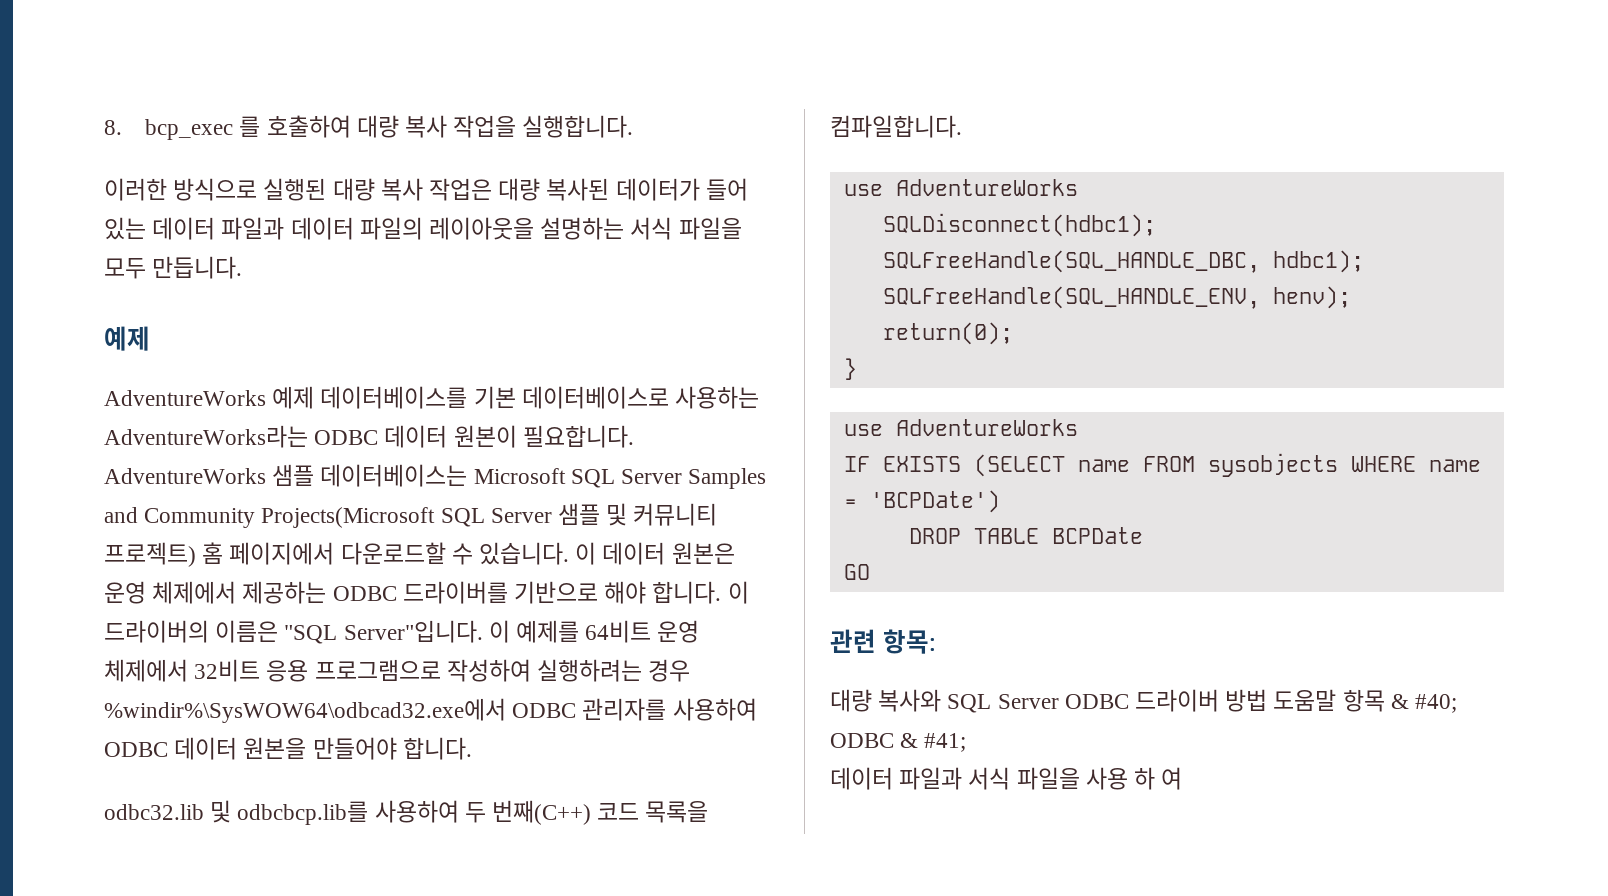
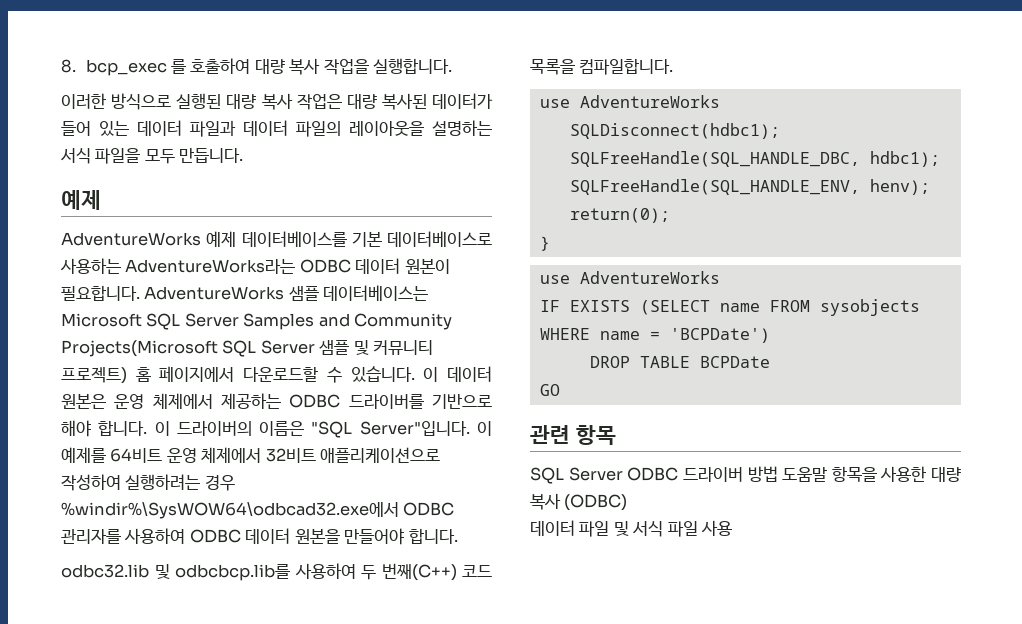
- 이 예제를 64비트 운영 체제에서 32비트 응용 프로그램으로 작성하여 실행하려는 경우 %windir%\SysWOW64\odbcad32.exe에서 ODBC 관리자를 사용하여 ODBC 데이터 원본을 만들어야 합니다.
+ 이 예제를 64비트 운영 체제에서 32비트 애플리케이션으로 작성하여 실행하려는 경우 %windir%\SysWOW64\odbcad32.exe에서 ODBC 관리자를 사용하여 ODBC 데이터 원본을 만들어야 합니다.
- 관련 항목:
- 대량 복사와 SQL Server ODBC 드라이버 방법 도움말 항목 & #40; ODBC & #41;
- 데이터 파일과 서식 파일을 사용 하 여
+ 관련 항목
+ SQL Server ODBC 드라이버 방법 도움말 항목을 사용한 대량 복사 (ODBC)
+ 데이터 파일 및 서식 파일 사용

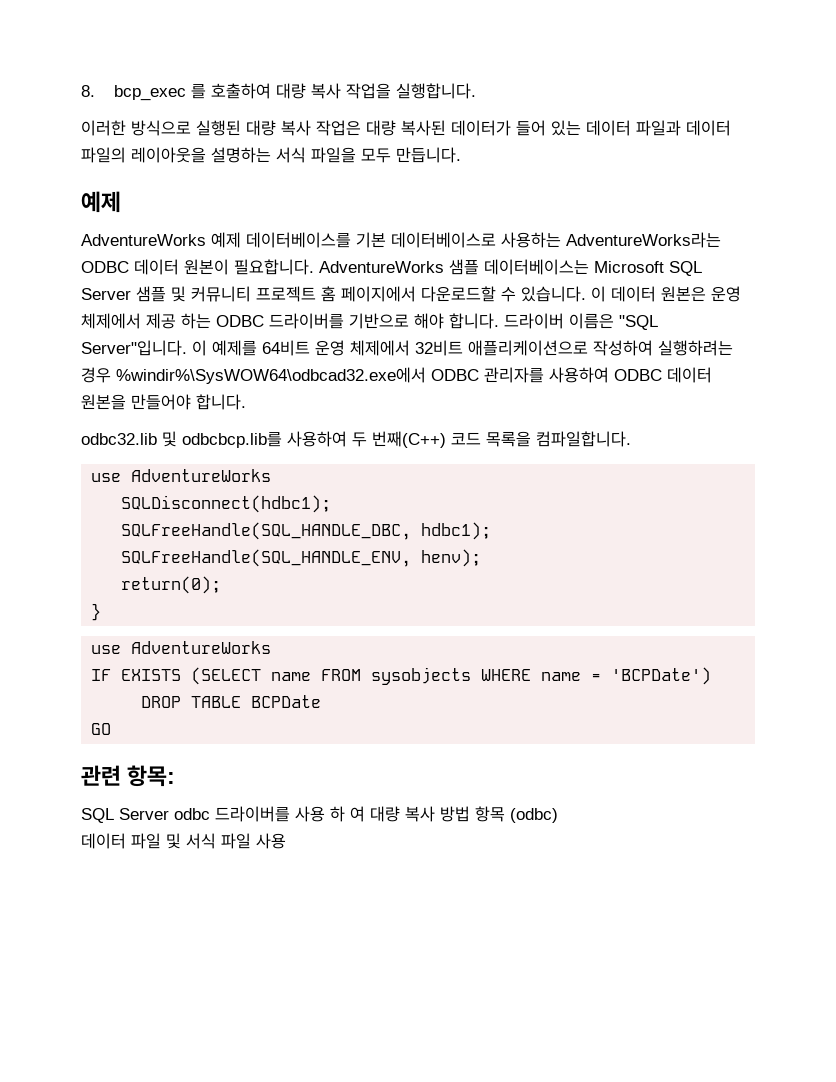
- AdventureWorks 샘플 데이터베이스는 Microsoft SQL Server Samples and Community Projects(Microsoft SQL Server 샘플 및 커뮤니티 프로젝트) 홈 페이지에서 다운로드할 수 있습니다.
+ AdventureWorks 샘플 데이터베이스는 Microsoft SQL Server 샘플 및 커뮤니티 프로젝트 홈 페이지에서 다운로드할 수 있습니다.
- 이 데이터 원본은 운영 체제에서 제공하는 ODBC 드라이버를 기반으로 해야 합니다.
+ 이 데이터 원본은 운영 체제에서 제공 하는 ODBC 드라이버를 기반으로 해야 합니다.
- 이 드라이버의 이름은 "SQL Server"입니다.
+ 드라이버 이름은 "SQL Server"입니다.
- 관련 항목
- SQL Server ODBC 드라이버 방법 도움말 항목을 사용한 대량 복사 (ODBC)
+ 관련 항목:
+ SQL Server odbc 드라이버를 사용 하 여 대량 복사 방법 항목 (odbc)

